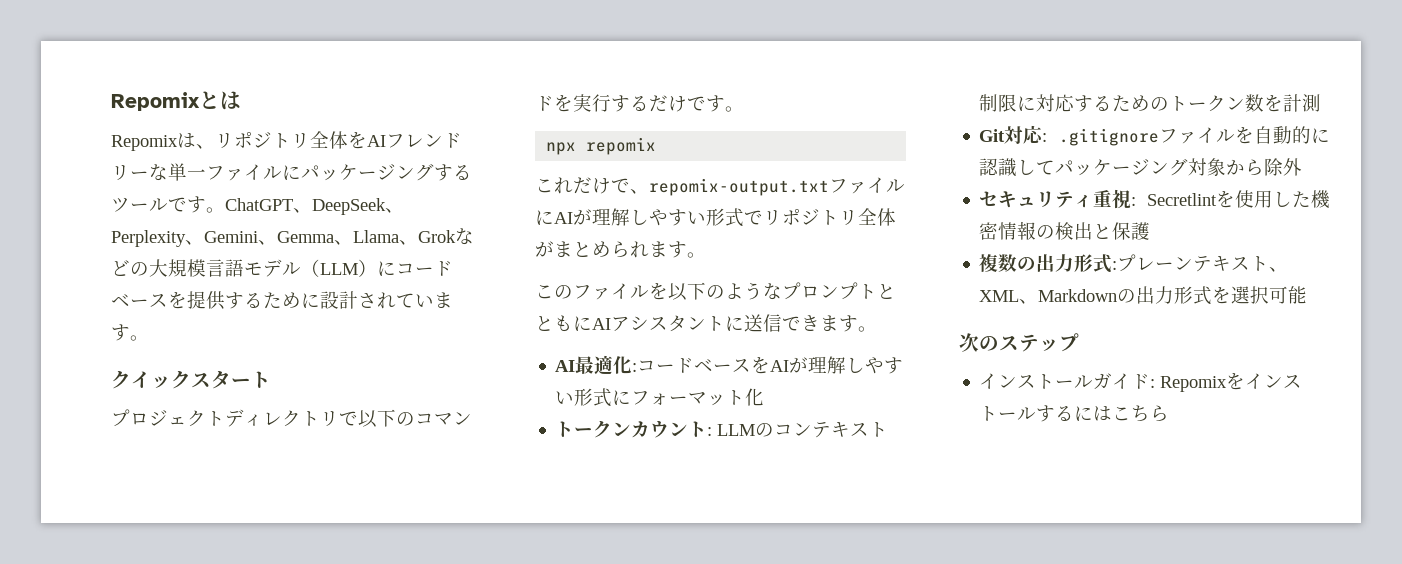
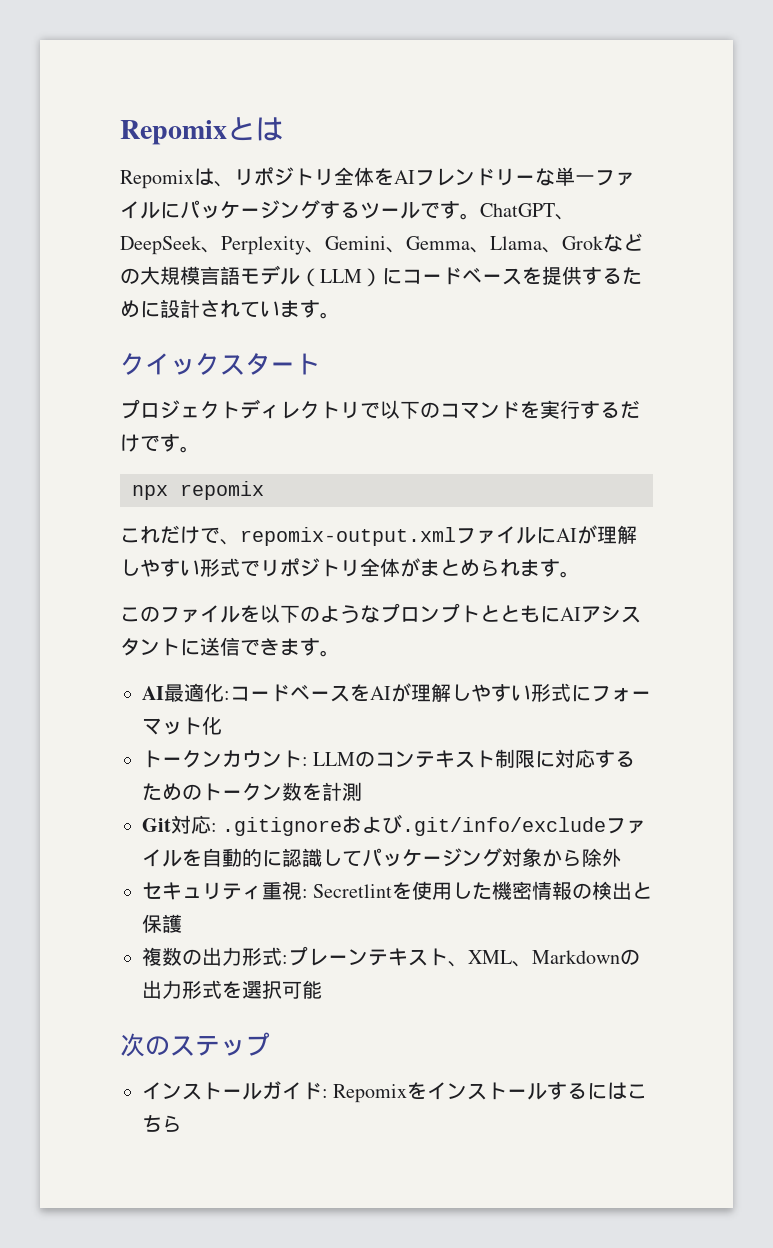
- これだけで、repomix-output.txtファイルにAIが理解しやすい形式でリポジトリ全体がまとめられます。
+ これだけで、repomix-output.xmlファイルにAIが理解しやすい形式でリポジトリ全体がまとめられます。
- Git対応: .gitignoreファイルを自動的に認識してパッケージング対象から除外
+ Git対応: .gitignoreおよび.git/info/excludeファイルを自動的に認識してパッケージング対象から除外

